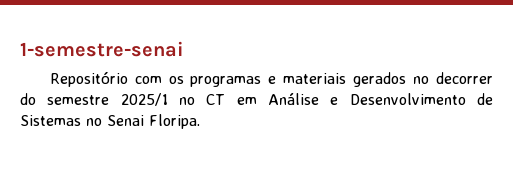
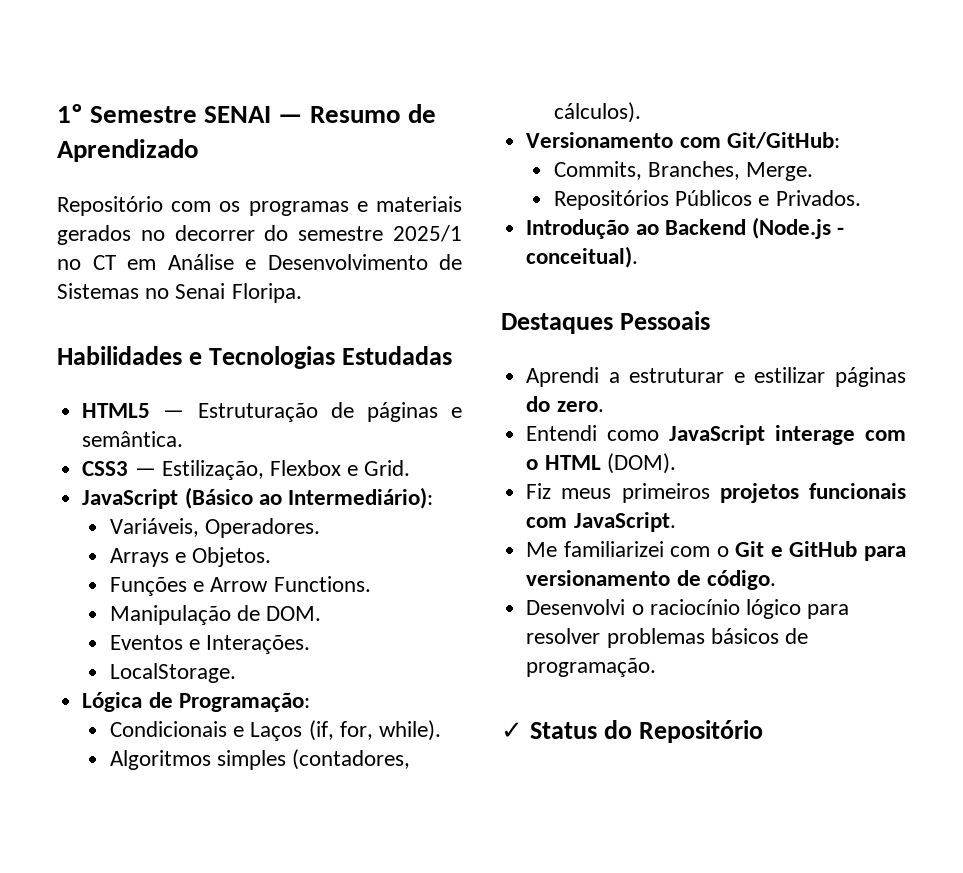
- 1-semestre-senai
+ 1º Semestre SENAI — Resumo de Aprendizado
+ Habilidades e Tecnologias Estudadas
+ HTML5 — Estruturação de páginas e semântica.
+ CSS3 — Estilização, Flexbox e Grid.
+ JavaScript (Básico ao Intermediário):
+ Variáveis, Operadores.
+ Arrays e Objetos.
+ Funções e Arrow Functions.
+ Manipulação de DOM.
+ Eventos e Interações.
+ LocalStorage.
+ Lógica de Programação:
+ Condicionais e Laços (if, for, while).
+ Algoritmos simples (contadores, cálculos).
+ Versionamento com Git/GitHub:
+ Commits, Branches, Merge.
+ Repositórios Públicos e Privados.
+ Introdução ao Backend (Node.js - conceitual).
+ Destaques Pessoais
+ Aprendi a estruturar e estilizar páginas do zero.
+ Entendi como JavaScript interage com o HTML (DOM).
+ Fiz meus primeiros projetos funcionais com JavaScript.
+ Me familiarizei com o Git e GitHub para versionamento de código.
+ Desenvolvi o raciocínio lógico para resolver problemas básicos de programação.
+ ✓ Status do Repositório

